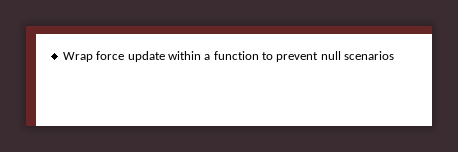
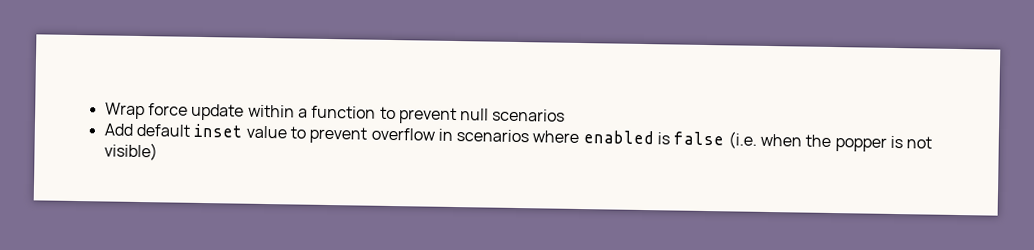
+ Add default inset value to prevent overflow in scenarios where enabled is false (i.e. when the popper is not visible)

